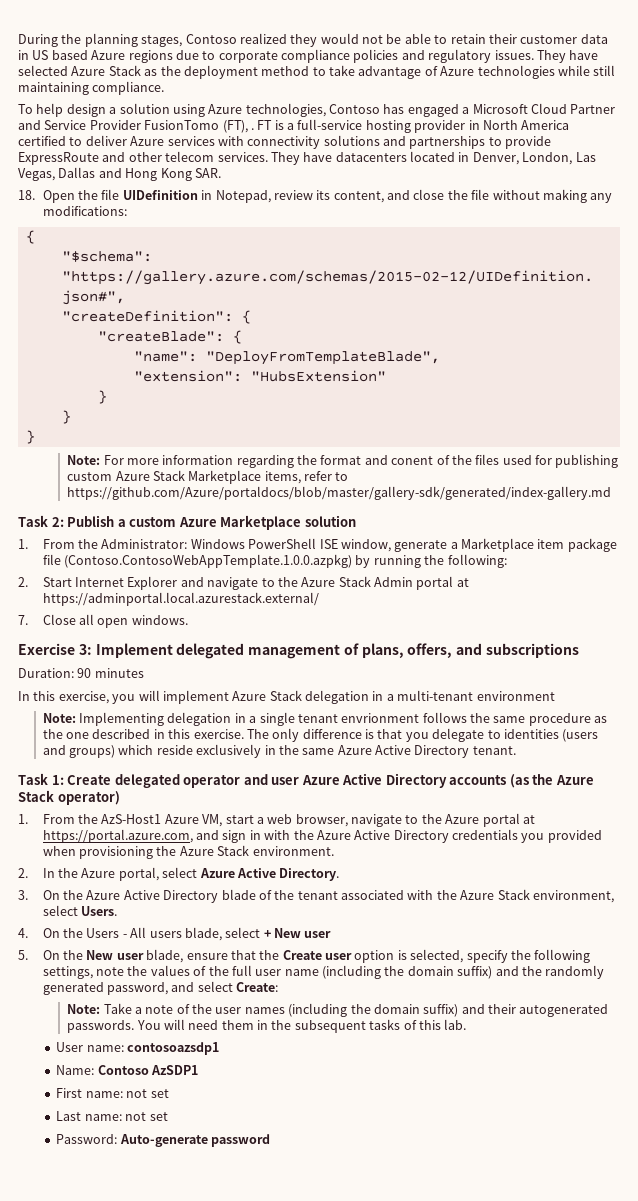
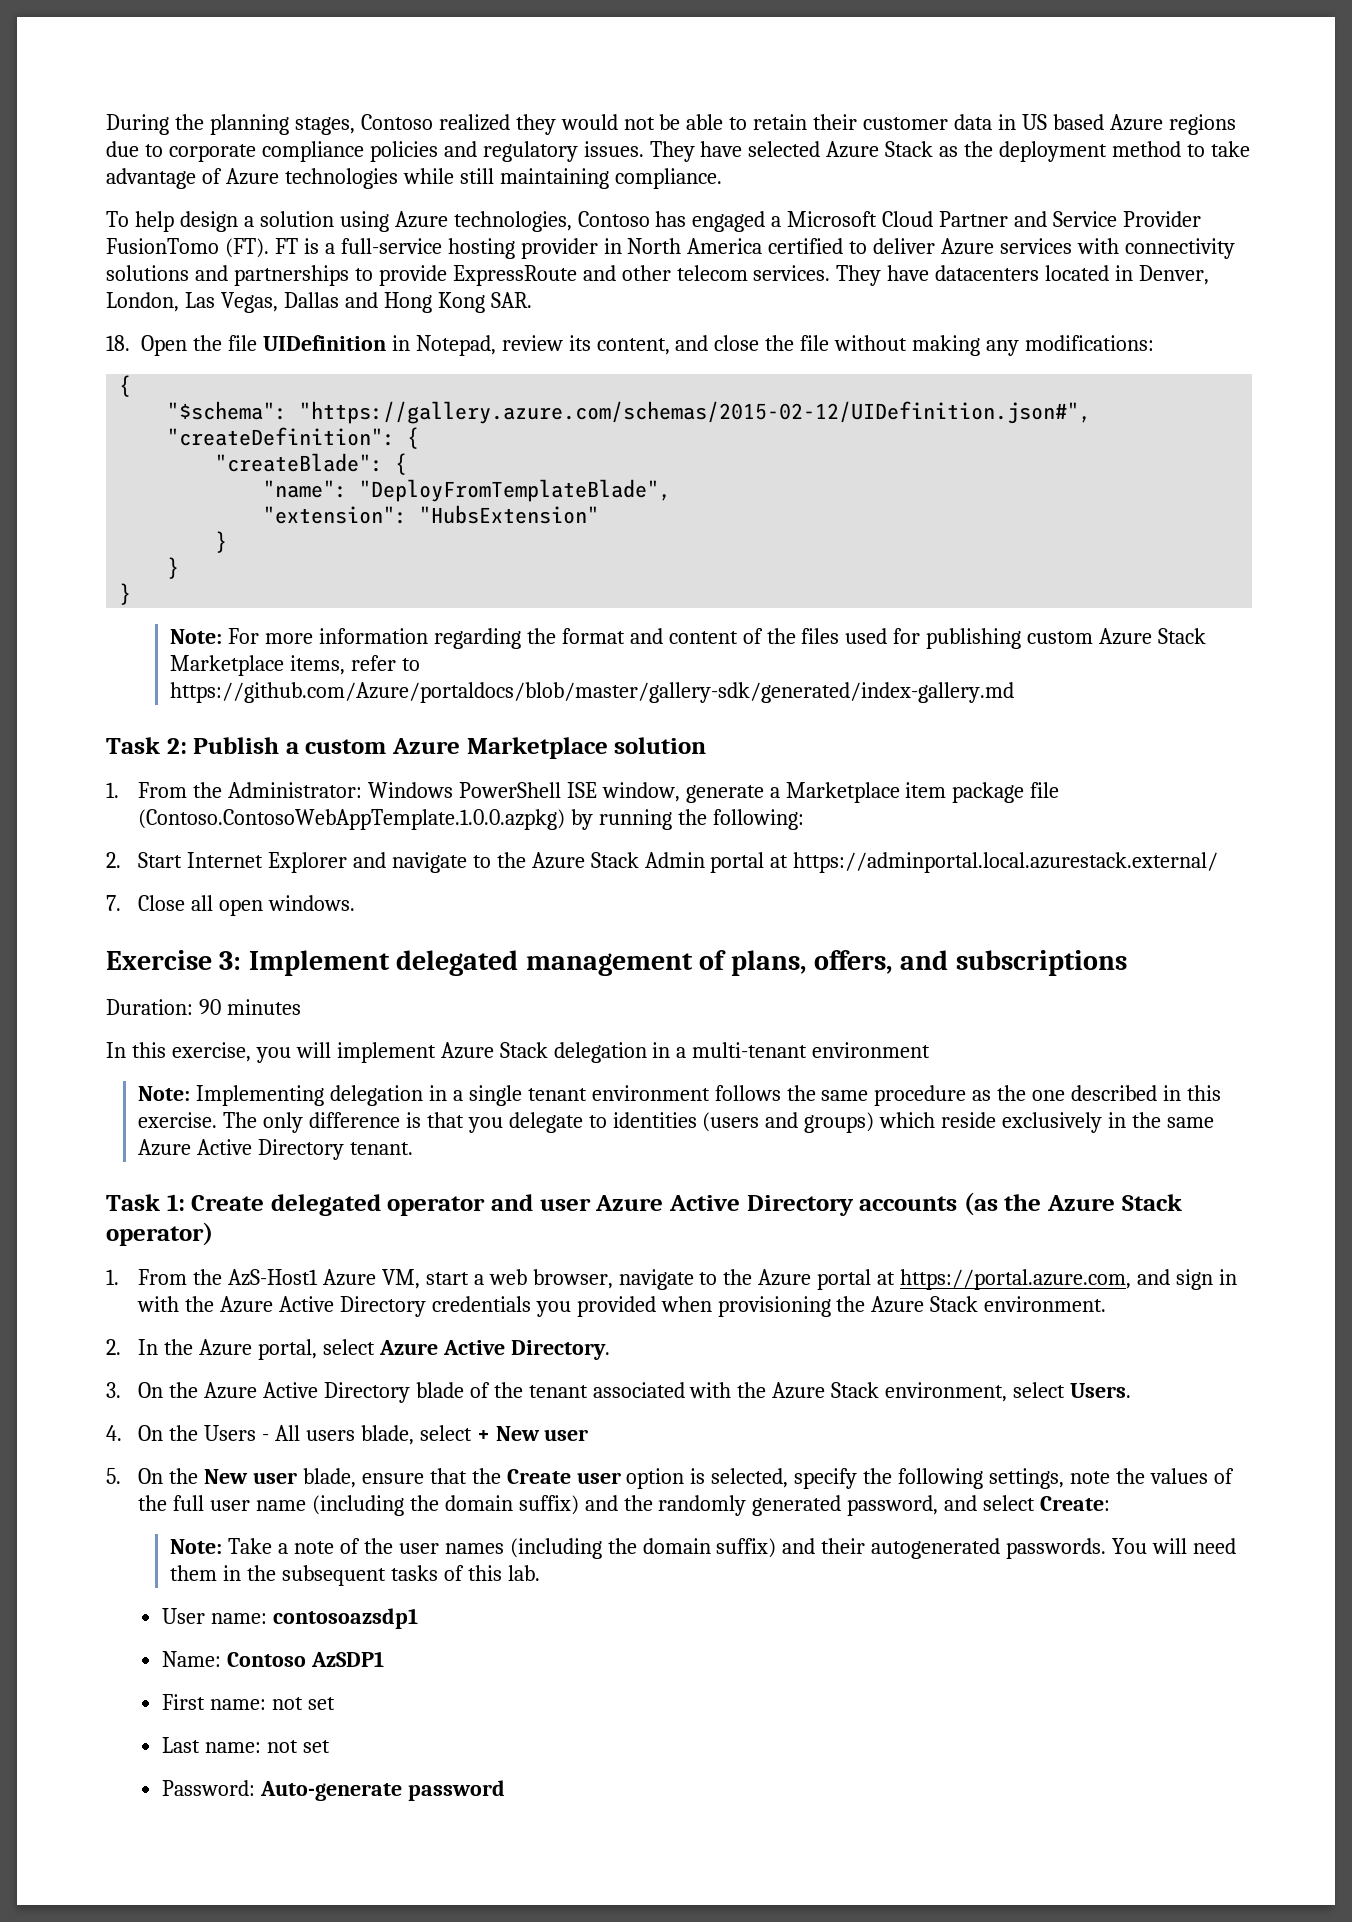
- To help design a solution using Azure technologies, Contoso has engaged a Microsoft Cloud Partner and Service Provider FusionTomo (FT), . FT is a full-service hosting provider in North America certified to deliver Azure services with connectivity solutions and partnerships to provide ExpressRoute and other telecom services.
+ To help design a solution using Azure technologies, Contoso has engaged a Microsoft Cloud Partner and Service Provider FusionTomo (FT). FT is a full-service hosting provider in North America certified to deliver Azure services with connectivity solutions and partnerships to provide ExpressRoute and other telecom services.
- Note: For more information regarding the format and conent of the files used for publishing custom Azure Stack Marketplace items, refer to https://github.com/Azure/portaldocs/blob/master/gallery-sdk/generated/index-gallery.md
+ Note: For more information regarding the format and content of the files used for publishing custom Azure Stack Marketplace items, refer to https://github.com/Azure/portaldocs/blob/master/gallery-sdk/generated/index-gallery.md
- Note: Implementing delegation in a single tenant envrionment follows the same procedure as the one described in this exercise.
+ Note: Implementing delegation in a single tenant environment follows the same procedure as the one described in this exercise.

